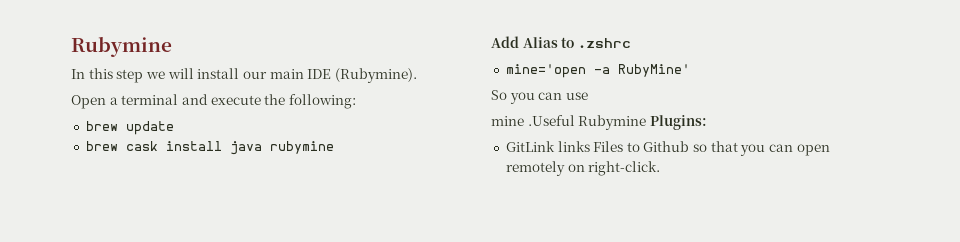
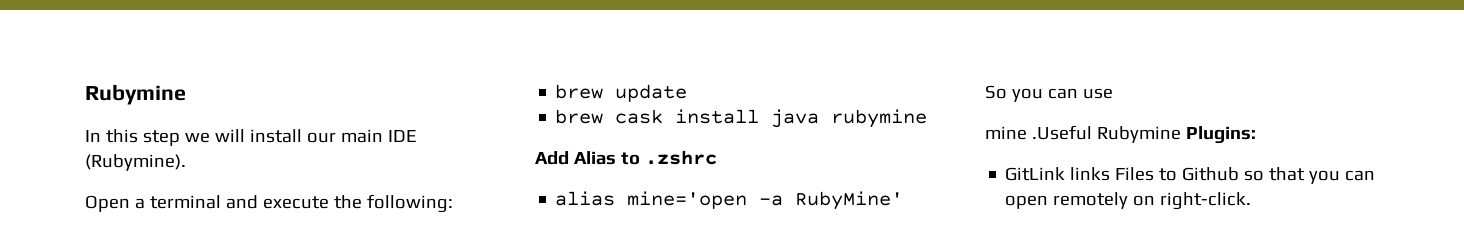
- mine='open -a RubyMine'
+ alias mine='open -a RubyMine'

